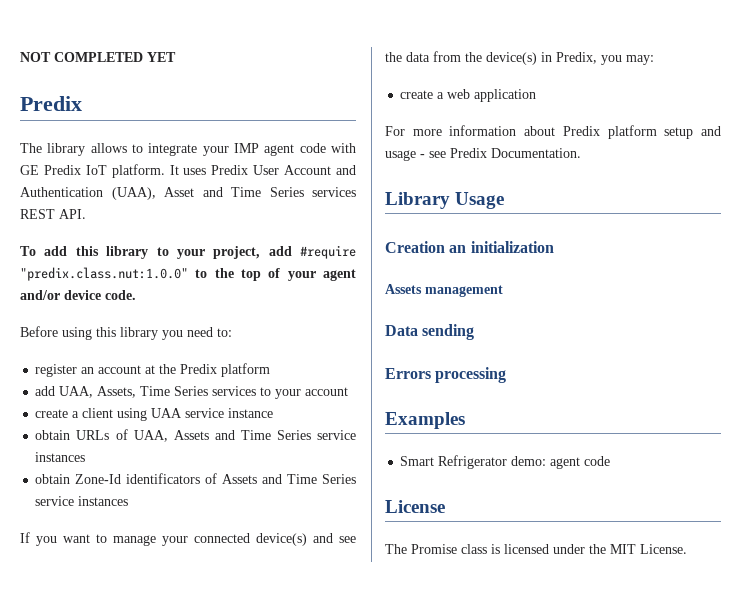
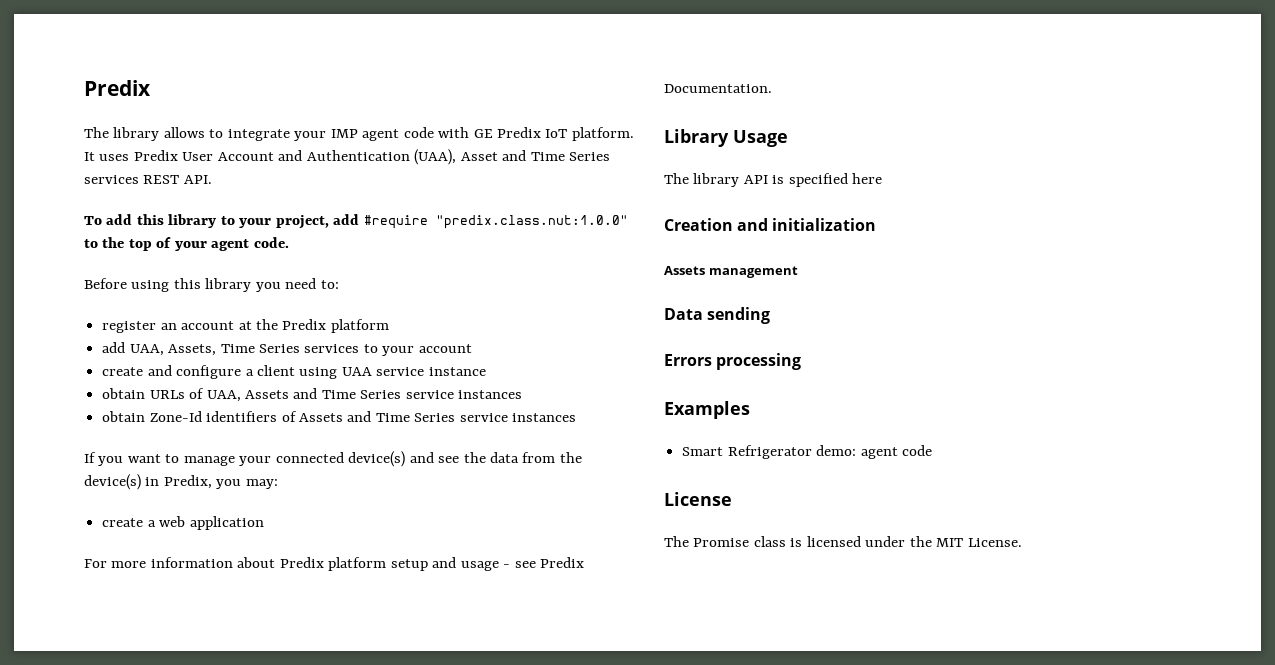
- NOT COMPLETED YET
- To add this library to your project, add #require "predix.class.nut:1.0.0" to the top of your agent and/or device code.
+ To add this library to your project, add #require "predix.class.nut:1.0.0" to the top of your agent code.
- create a client using UAA service instance
+ create and configure a client using UAA service instance
- obtain Zone-Id identificators of Assets and Time Series service instances
+ obtain Zone-Id identifiers of Assets and Time Series service instances
+ The library API is specified here
- Creation an initialization
+ Creation and initialization

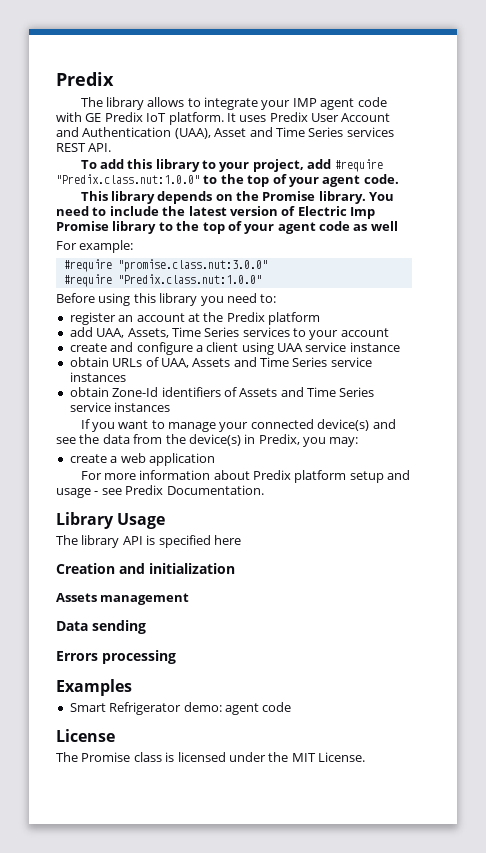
- To add this library to your project, add #require "predix.class.nut:1.0.0" to the top of your agent code.
+ To add this library to your project, add #require "Predix.class.nut:1.0.0" to the top of your agent code.
+ This library depends on the Promise library. You need to include the latest version of Electric Imp Promise library to the top of your agent code as well
+ For example:
+ #require "promise.class.nut:3.0.0"
+ #require "Predix.class.nut:1.0.0"

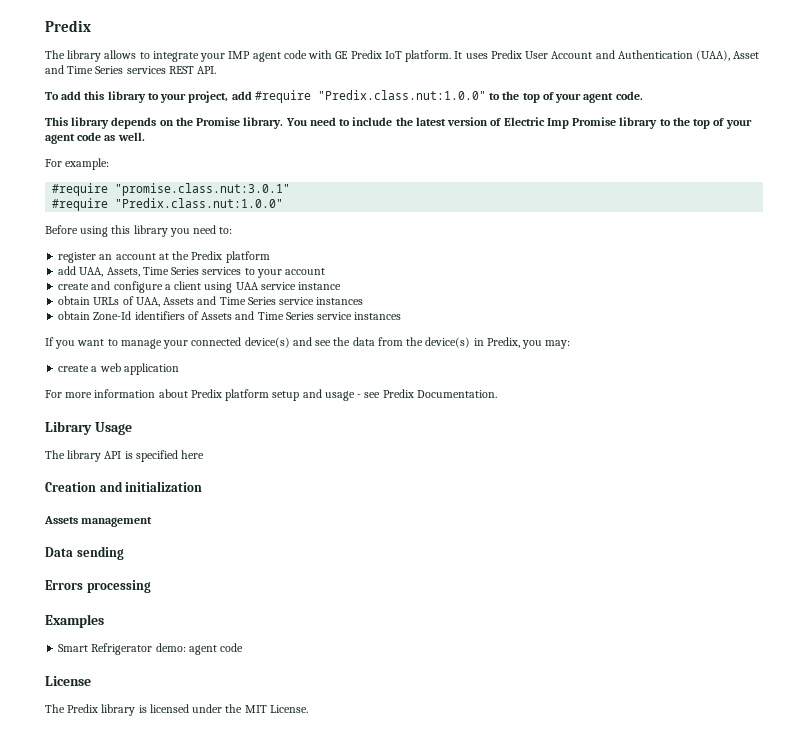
- You need to include the latest version of Electric Imp Promise library to the top of your agent code as well
+ You need to include the latest version of Electric Imp Promise library to the top of your agent code as well.
- #require "promise.class.nut:3.0.0"
+ #require "promise.class.nut:3.0.1"
- The Promise class is licensed under the MIT License.
+ The Predix library is licensed under the MIT License.

